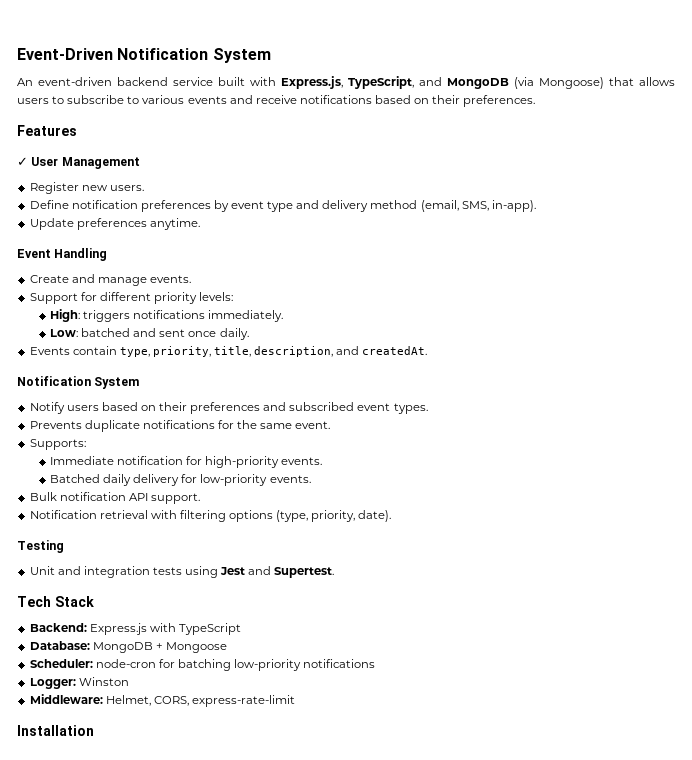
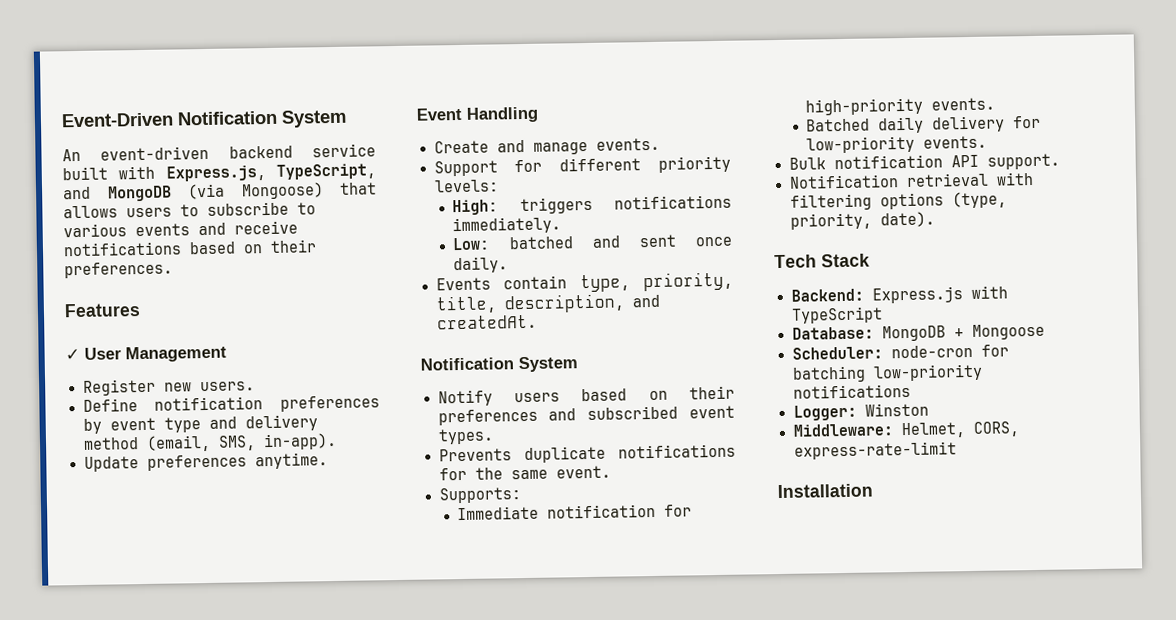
- Testing
- Unit and integration tests using Jest and Supertest.

